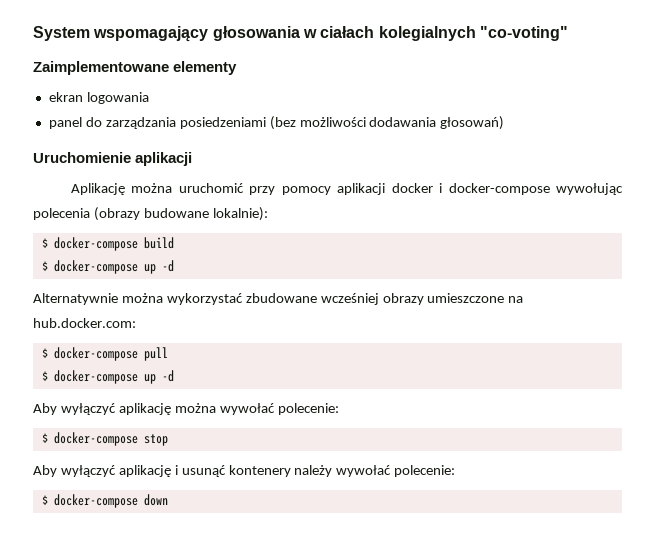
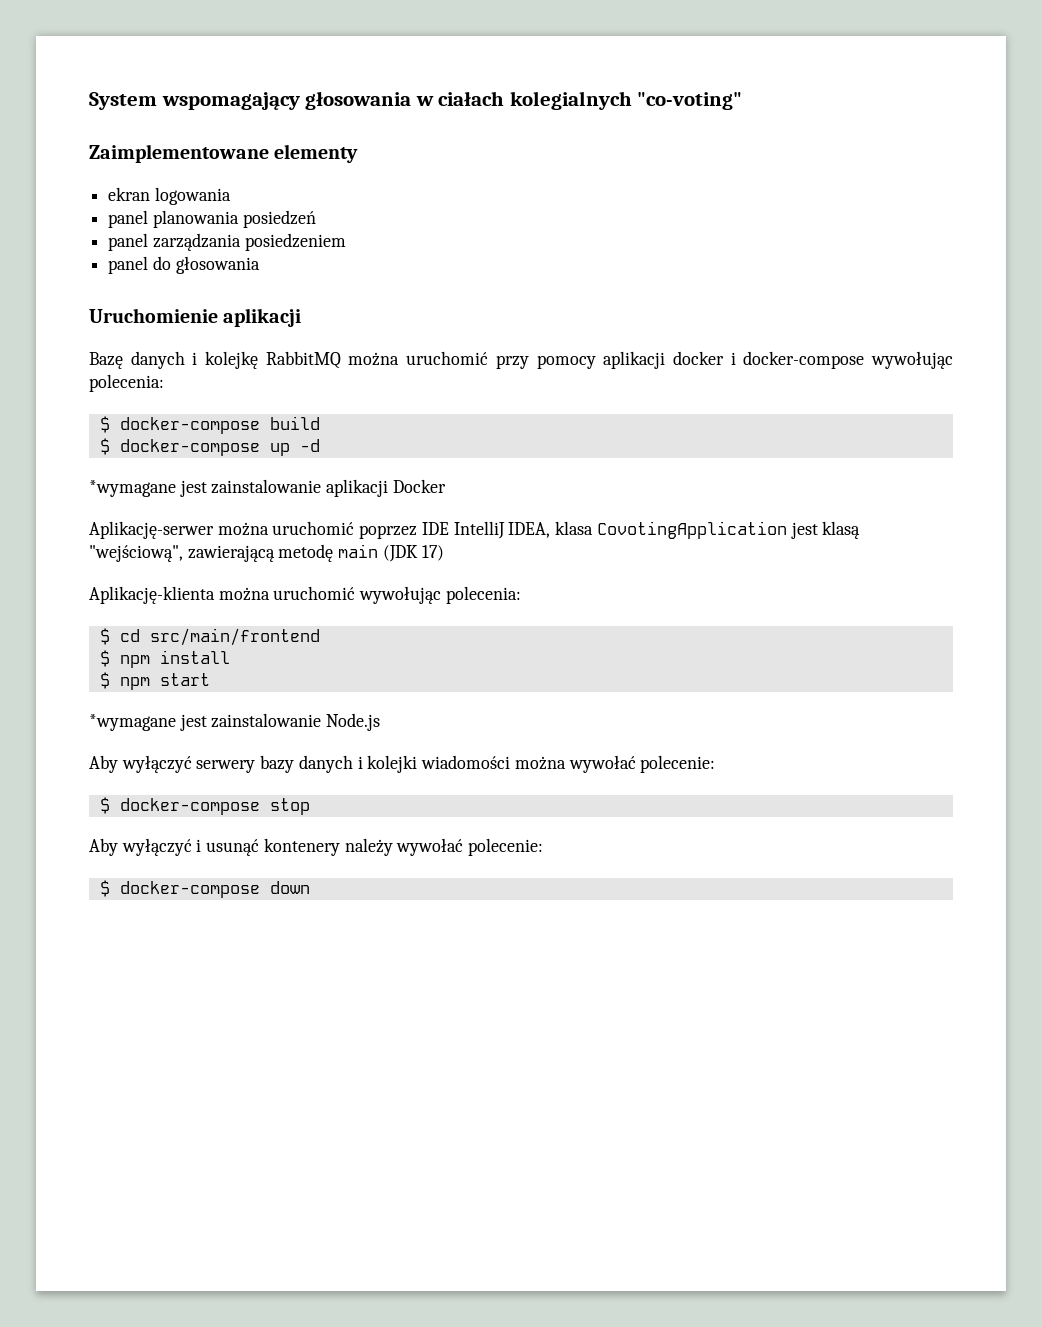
- panel do zarządzania posiedzeniami (bez możliwości dodawania głosowań)
+ panel planowania posiedzeń
+ panel zarządzania posiedzeniem
+ panel do głosowania
  Uruchomienie aplikacji
- Aplikację można uruchomić przy pomocy aplikacji docker i docker-compose wywołując polecenia (obrazy budowane lokalnie):
+ Bazę danych i kolejkę RabbitMQ można uruchomić przy pomocy aplikacji docker i docker-compose wywołując polecenia:
- Alternatywnie można wykorzystać zbudowane wcześniej obrazy umieszczone na hub.docker.com:
- $ docker-compose pull
- $ docker-compose up -d
- Aby wyłączyć aplikację można wywołać polecenie:
+ *wymagane jest zainstalowanie aplikacji Docker
+ Aplikację-serwer można uruchomić poprzez IDE IntelliJ IDEA, klasa CovotingApplication jest klasą "wejściową", zawierającą metodę main (JDK 17)
+ Aplikację-klienta można uruchomić wywołując polecenia:
+ $ cd src/main/frontend
+ $ npm install
+ $ npm start
+ *wymagane jest zainstalowanie Node.js
+ Aby wyłączyć serwery bazy danych i kolejki wiadomości można wywołać polecenie:
- Aby wyłączyć aplikację i usunąć kontenery należy wywołać polecenie:
+ Aby wyłączyć i usunąć kontenery należy wywołać polecenie:

